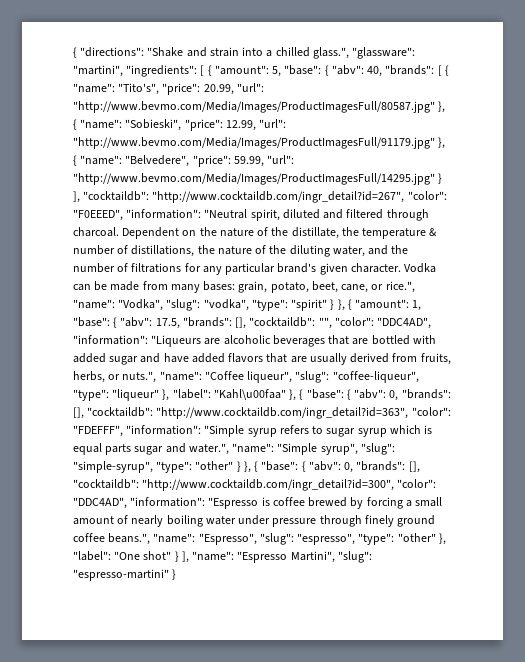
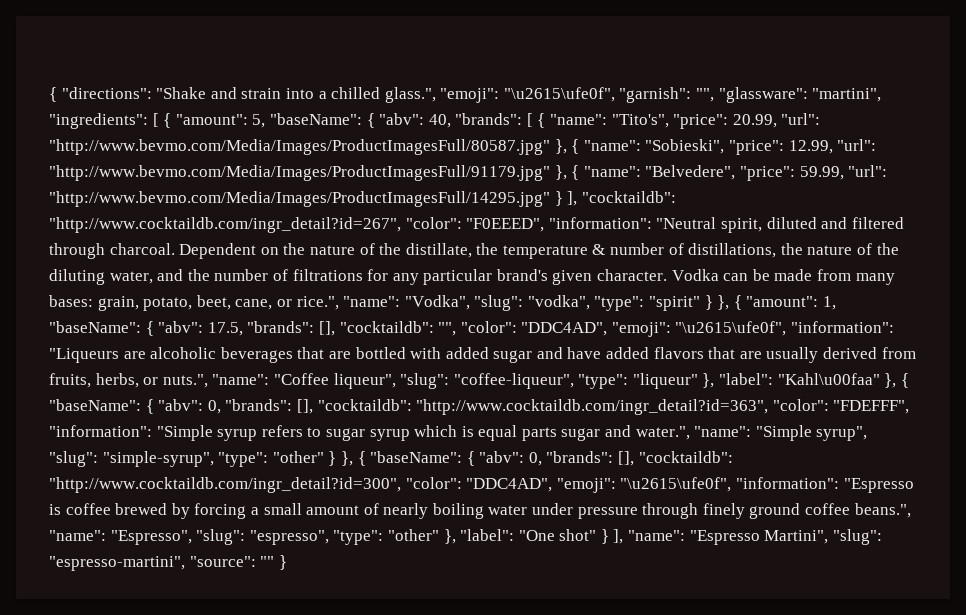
- { "directions": "Shake and strain into a chilled glass.", "glassware": "martini", "ingredients": [ { "amount": 5, "base": { "abv": 40, "brands": [ { "name": "Tito's", "price": 20.99, "url": "http://www.bevmo.com/Media/Images/ProductImagesFull/80587.jpg" }, { "name": "Sobieski", "price": 12.99, "url": "http://www.bevmo.com/Media/Images/ProductImagesFull/91179.jpg" }, { "name": "Belvedere", "price": 59.99, "url": "http://www.bevmo.com/Media/Images/ProductImagesFull/14295.jpg" } ], "cocktaildb": "http://www.cocktaildb.com/ingr_detail?id=267", "color": "F0EEED", "information": "Neutral spirit, diluted and filtered through charcoal.
+ { "directions": "Shake and strain into a chilled glass.", "emoji": "\u2615\ufe0f", "garnish": "", "glassware": "martini", "ingredients": [ { "amount": 5, "baseName": { "abv": 40, "brands": [ { "name": "Tito's", "price": 20.99, "url": "http://www.bevmo.com/Media/Images/ProductImagesFull/80587.jpg" }, { "name": "Sobieski", "price": 12.99, "url": "http://www.bevmo.com/Media/Images/ProductImagesFull/91179.jpg" }, { "name": "Belvedere", "price": 59.99, "url": "http://www.bevmo.com/Media/Images/ProductImagesFull/14295.jpg" } ], "cocktaildb": "http://www.cocktaildb.com/ingr_detail?id=267", "color": "F0EEED", "information": "Neutral spirit, diluted and filtered through charcoal.
- 1, "base":
+ 1, "baseName":
- "", "color": "DDC4AD", "information":
+ "", "color": "DDC4AD", "emoji": "\u2615\ufe0f", "information":
- "Kahl\u00faa" }, { "base":
+ "Kahl\u00faa" }, { "baseName":
- "other" } }, { "base":
+ "other" } }, { "baseName":
- "http://www.cocktaildb.com/ingr_detail?id=300", "color": "DDC4AD", "information":
+ "http://www.cocktaildb.com/ingr_detail?id=300", "color": "DDC4AD", "emoji": "\u2615\ufe0f", "information":
- "espresso-martini" }
+ "espresso-martini", "source": "" }

